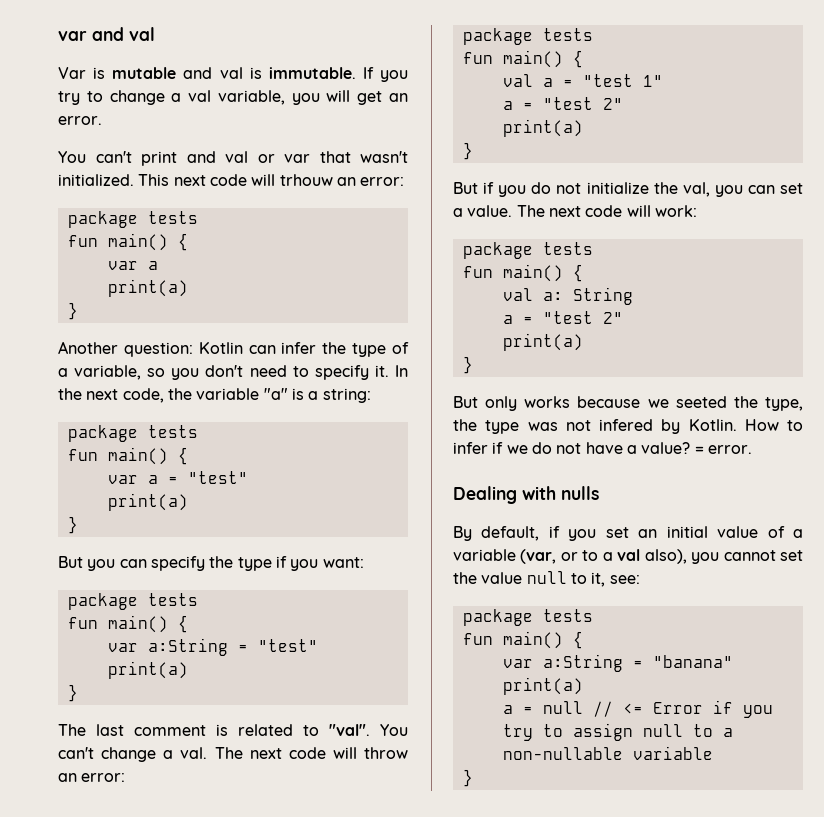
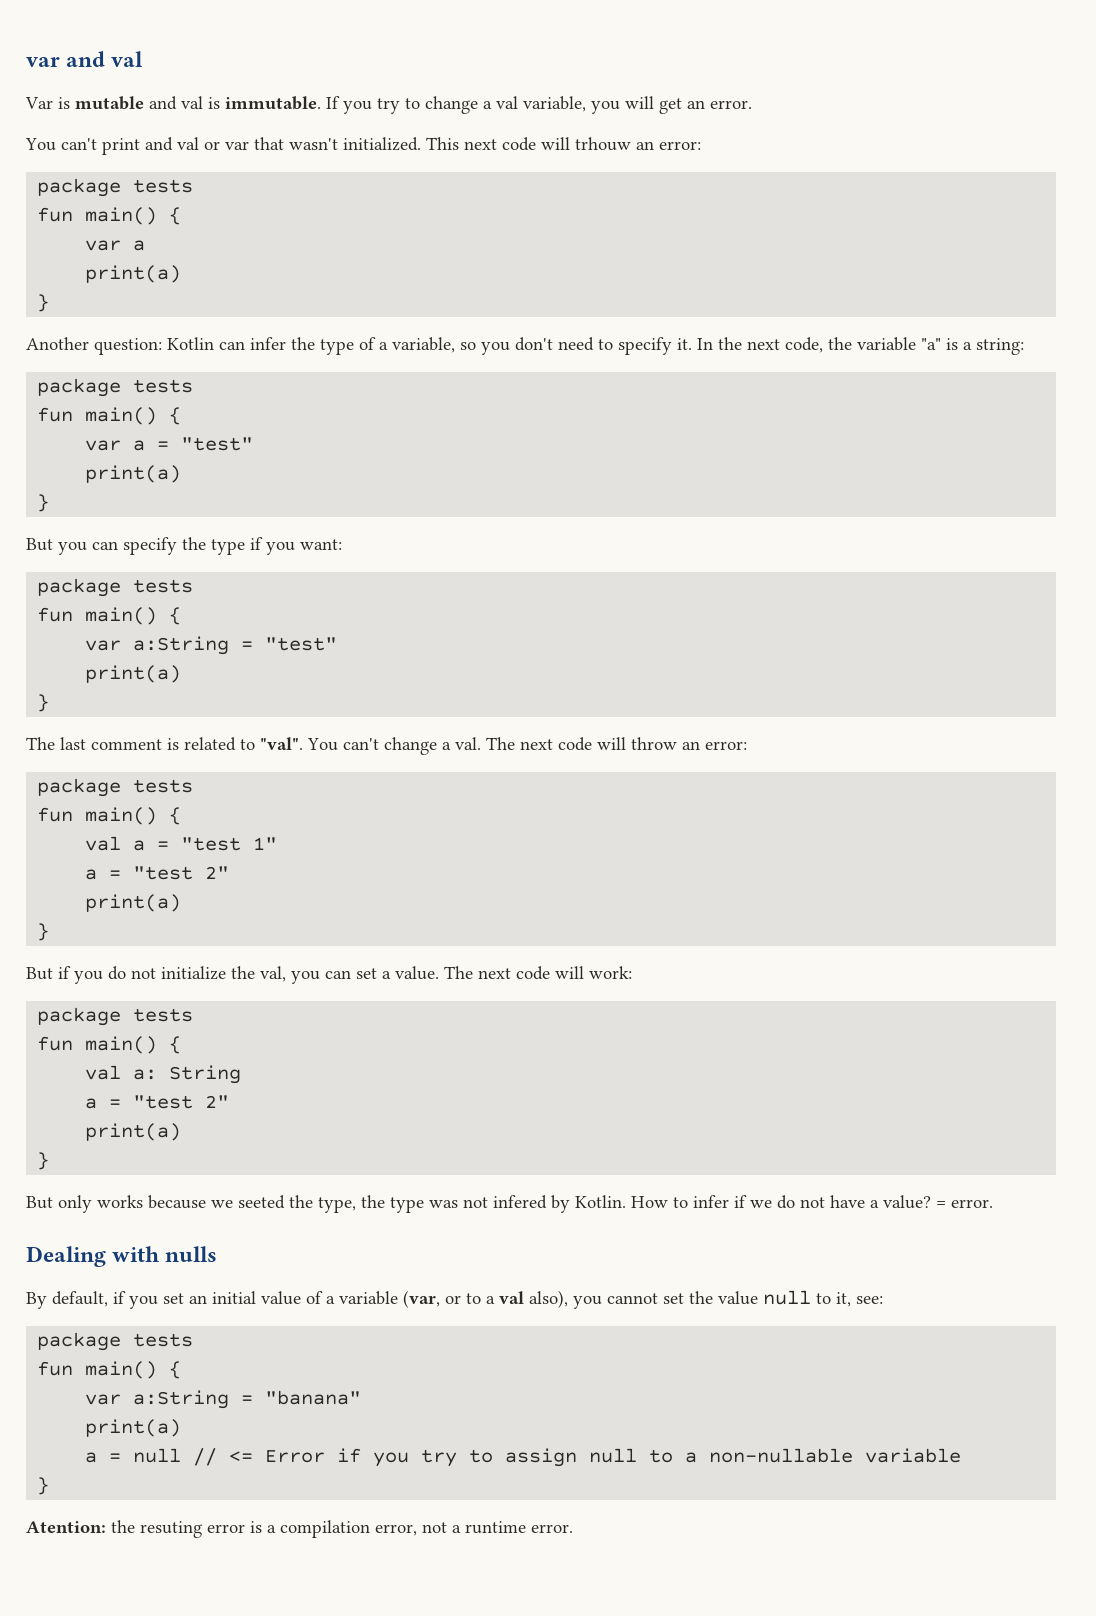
+ Atention: the resuting error is a compilation error, not a runtime error.

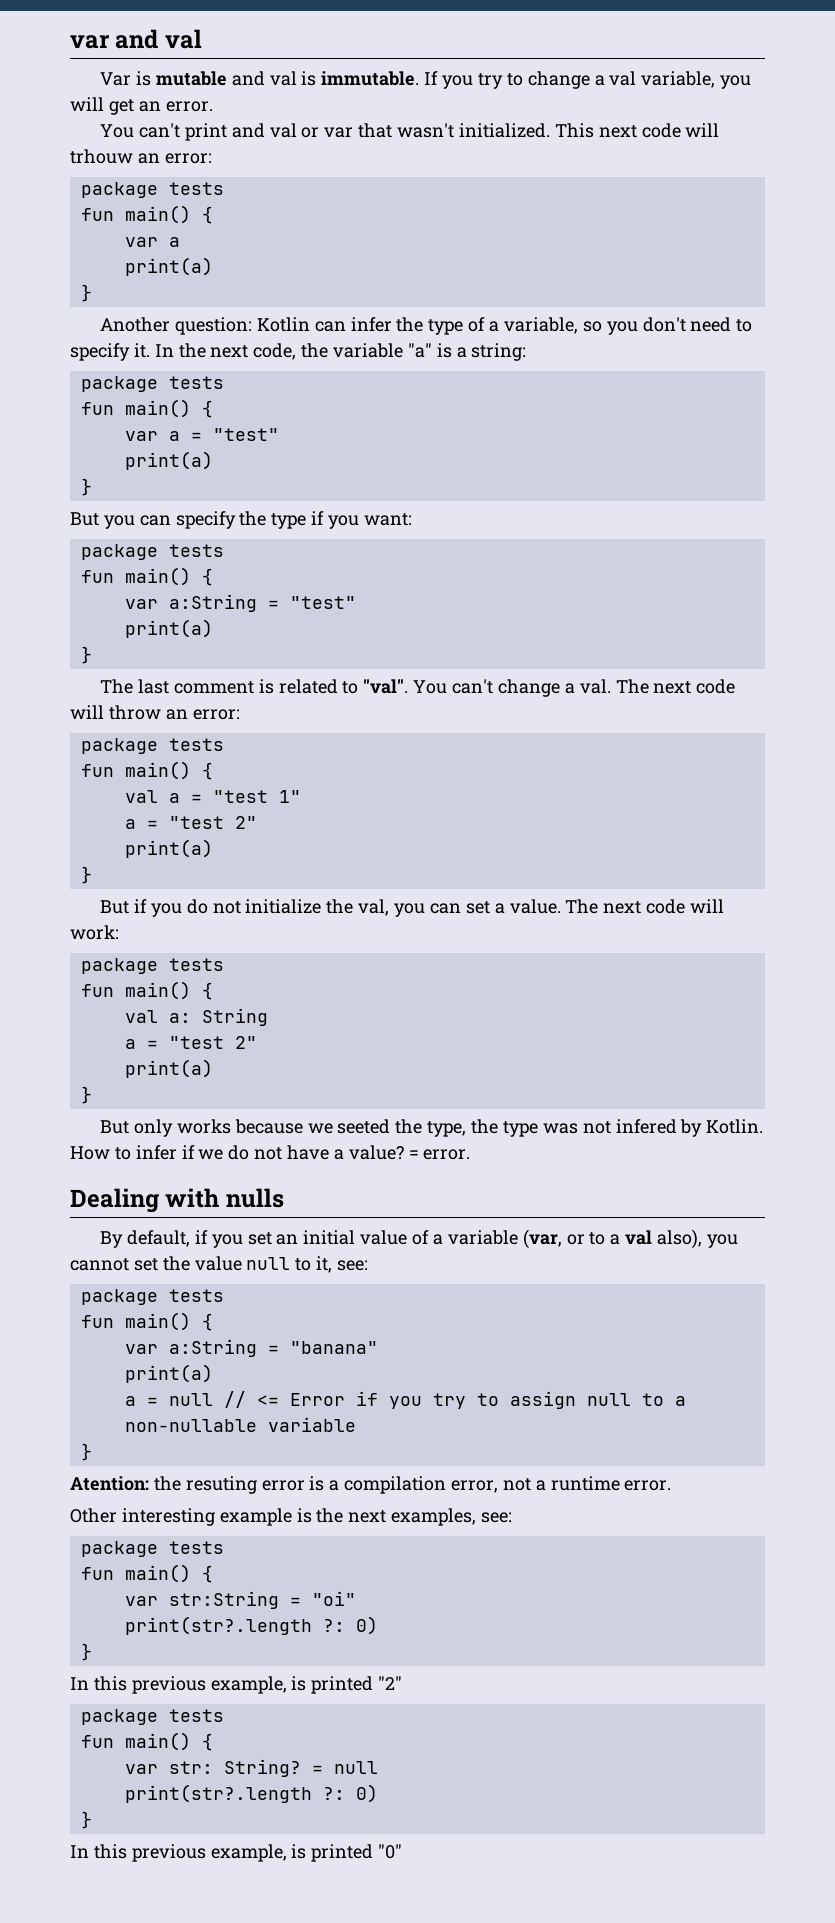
+ Other interesting example is the next examples, see:
+ package tests
+ fun main() {
+ var str:String = "oi"
+ print(str?.length ?: 0)
+ }
+ In this previous example, is printed "2"
+ package tests
+ fun main() {
+ var str: String? = null
+ print(str?.length ?: 0)
+ }
+ In this previous example, is printed "0"

